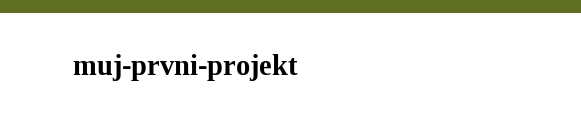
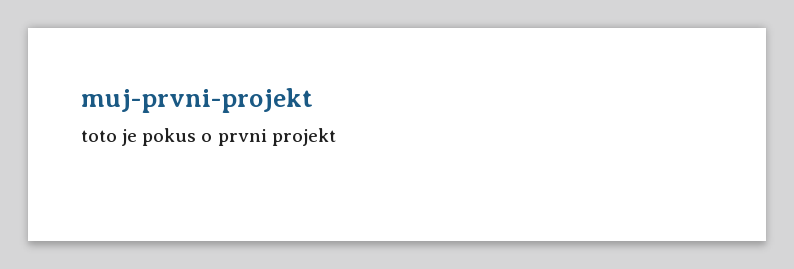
+ toto je pokus o prvni projekt

